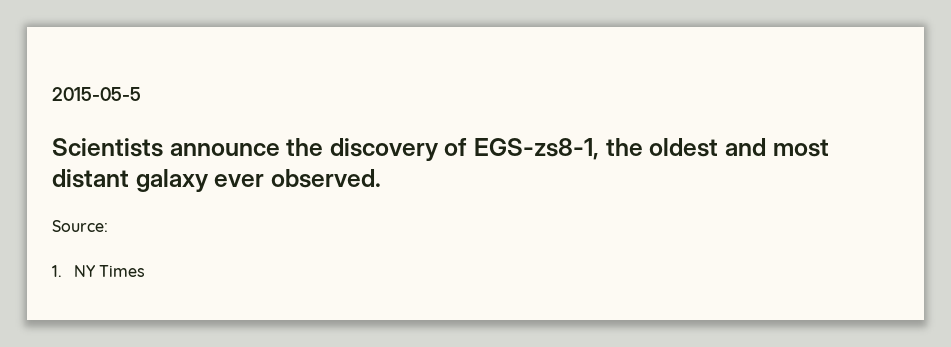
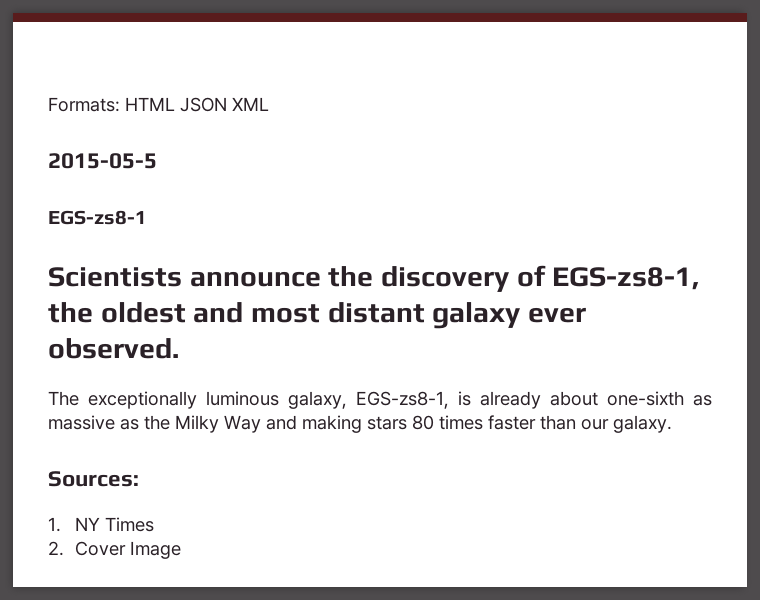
+ Formats: HTML JSON XML
+ EGS-zs8-1
- Source:
+ The exceptionally luminous galaxy, EGS-zs8-1, is already about one-sixth as massive as the Milky Way and making stars 80 times faster than our galaxy.
+ Sources:
+ 2. Cover Image

